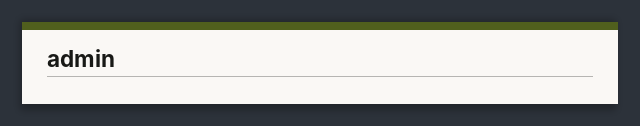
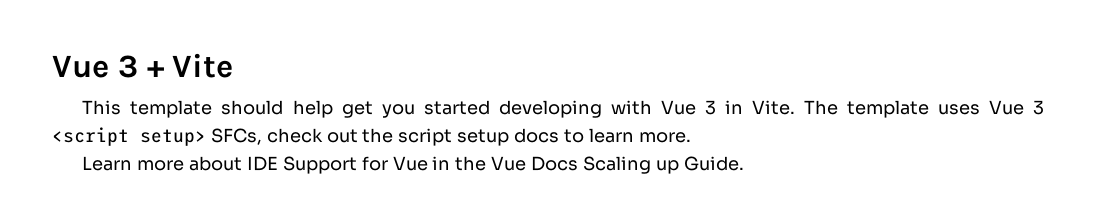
- admin
+ Vue 3 + Vite
+ This template should help get you started developing with Vue 3 in Vite. The template uses Vue 3 <script setup> SFCs, check out the script setup docs to learn more.
+ Learn more about IDE Support for Vue in the Vue Docs Scaling up Guide.

